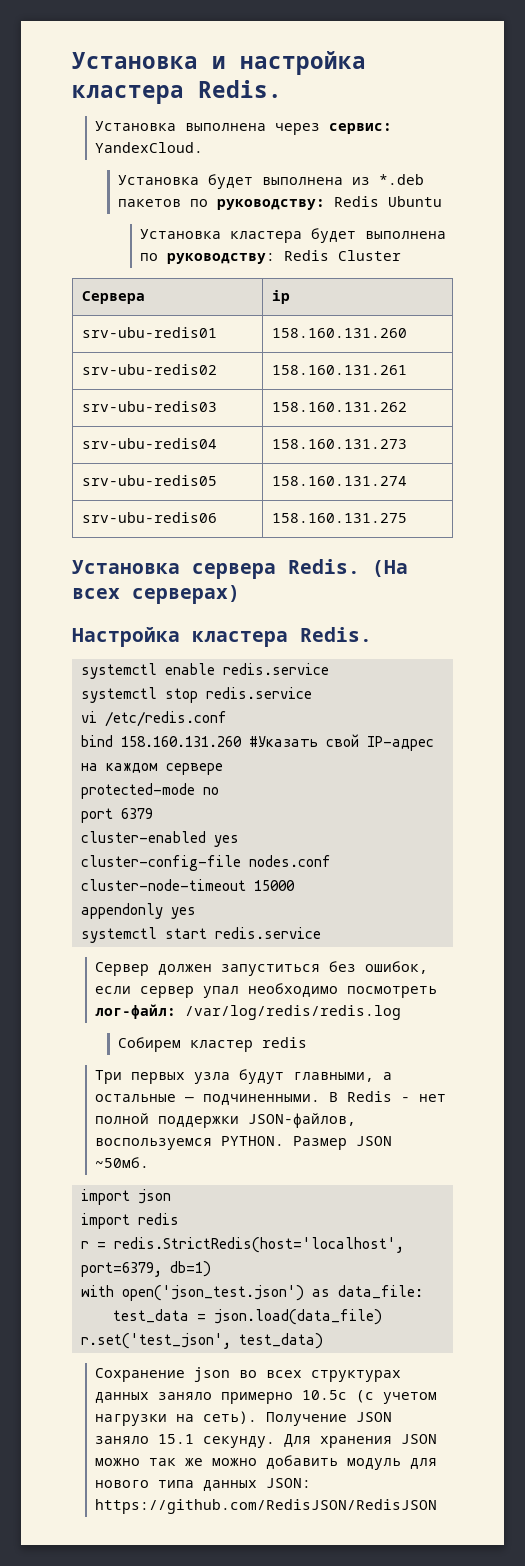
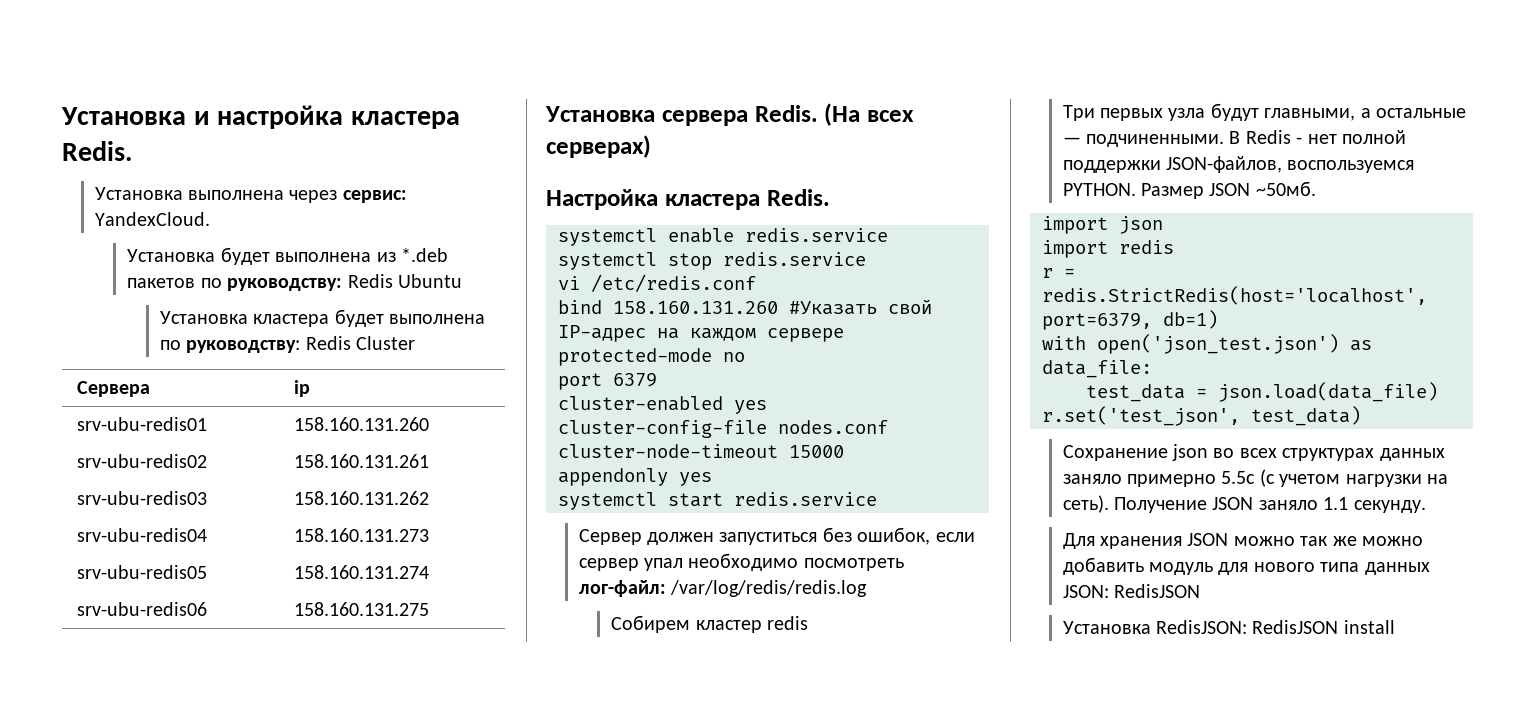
- Сохранение json во всех структурах данных заняло примерно 10.5с (с учетом нагрузки на сеть).
+ Сохранение json во всех структурах данных заняло примерно 5.5с (с учетом нагрузки на сеть).
- Получение JSON заняло 15.1 секунду. Для хранения JSON можно так же можно добавить модуль для нового типа данных JSON: https://github.com/RedisJSON/RedisJSON
+ Получение JSON заняло 1.1 секунду.
+ Для хранения JSON можно так же можно добавить модуль для нового типа данных JSON: RedisJSON
+ Установка RedisJSON: RedisJSON install

